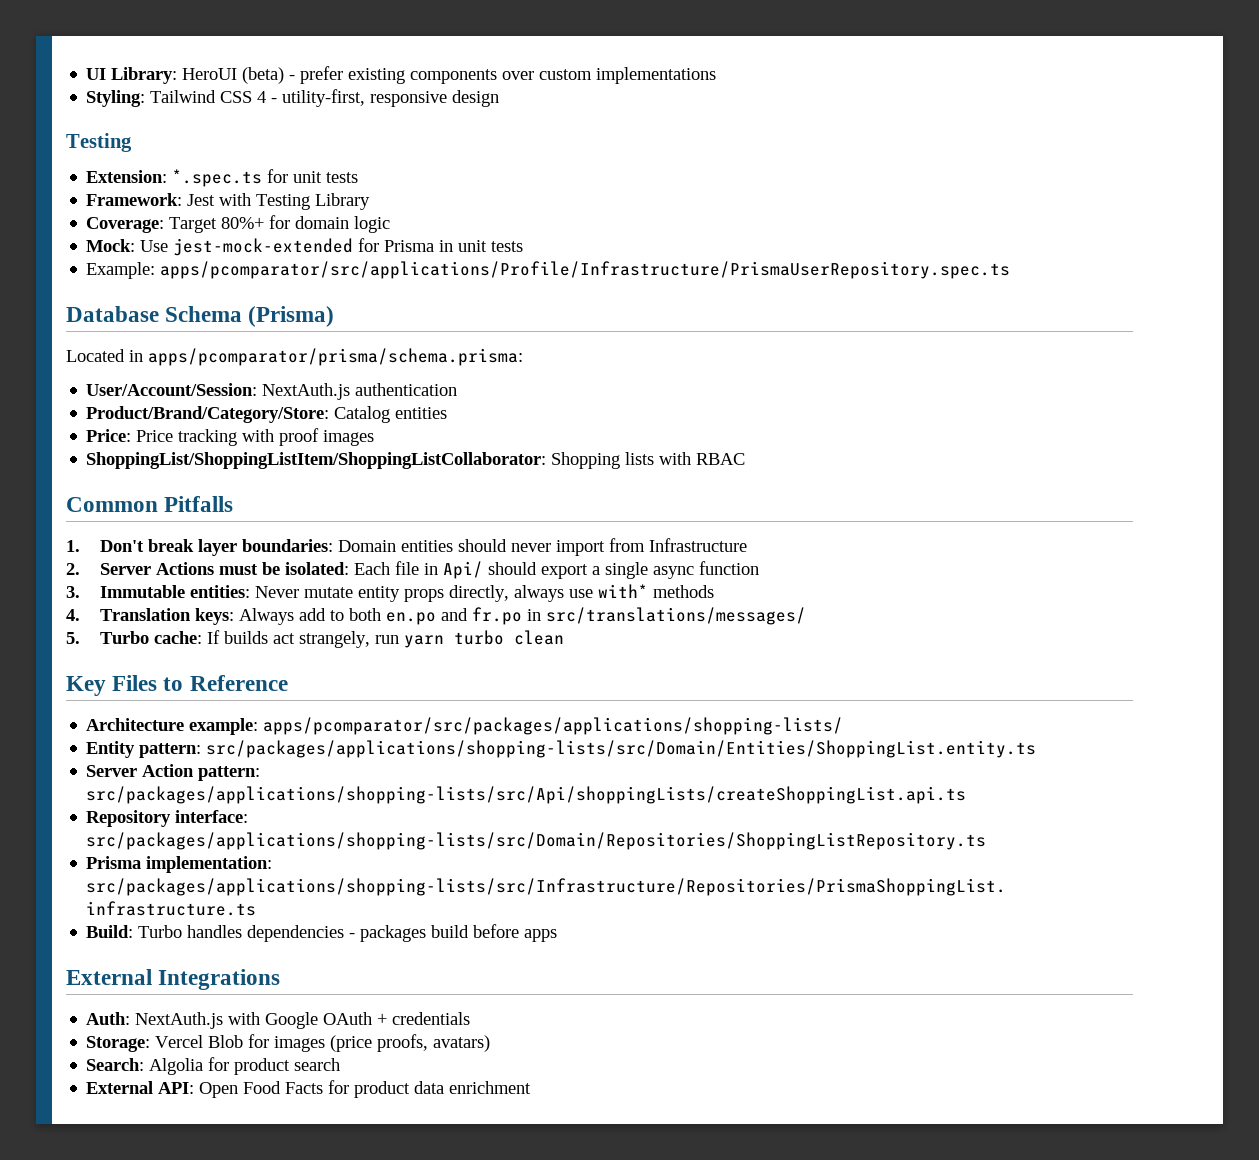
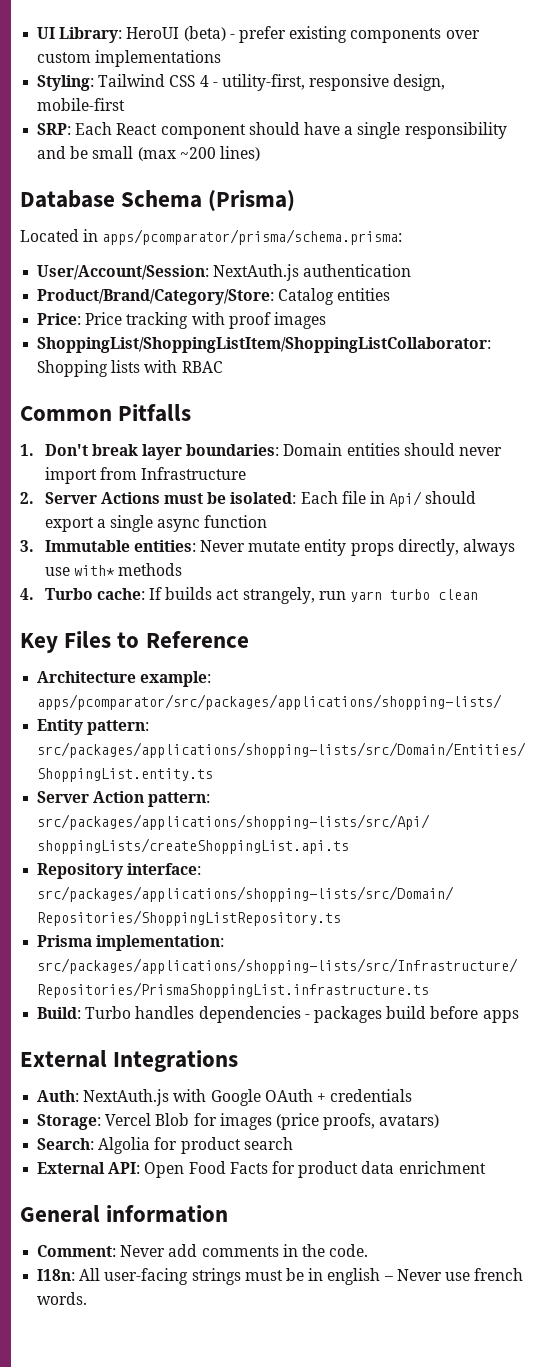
- Styling: Tailwind CSS 4 - utility-first, responsive design
- Testing
- Extension: *.spec.ts for unit tests
- Framework: Jest with Testing Library
- Coverage: Target 80%+ for domain logic
- Mock: Use jest-mock-extended for Prisma in unit tests
- Example: apps/pcomparator/src/applications/Profile/Infrastructure/PrismaUserRepository.spec.ts
+ Styling: Tailwind CSS 4 - utility-first, responsive design, mobile-first
+ SRP: Each React component should have a single responsibility and be small (max ~200 lines)
- 4. Translation keys: Always add to both en.po and fr.po in src/translations/messages/
- 5. Turbo cache: If builds act strangely, run yarn turbo clean
+ 4. Turbo cache: If builds act strangely, run yarn turbo clean
+ General information
+ Comment: Never add comments in the code.
+ I18n: All user-facing strings must be in english – Never use french words.

